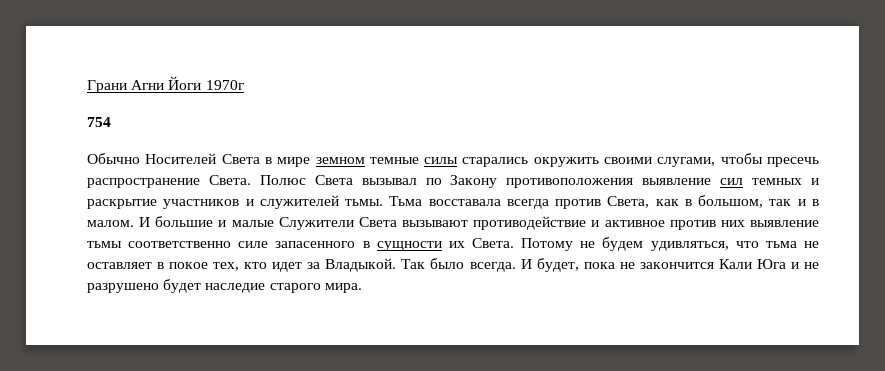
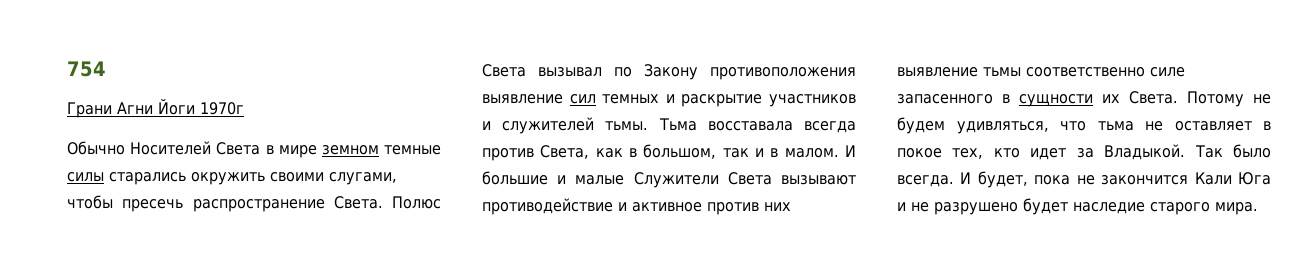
+ 754
- 754

